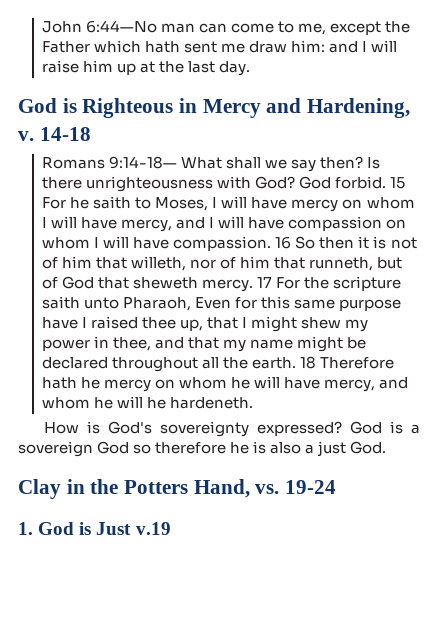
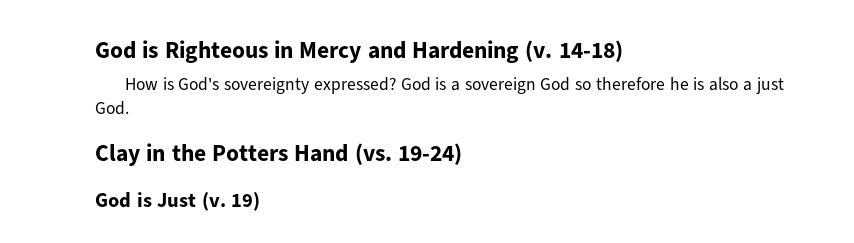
- John 6:44—No man can come to me, except the Father which hath sent me draw him: and I will raise him up at the last day.
- God is Righteous in Mercy and Hardening, v. 14-18
- Romans 9:14-18— What shall we say then? Is there unrighteousness with God? God forbid. 15 For he saith to Moses, I will have mercy on whom I will have mercy, and I will have compassion on whom I will have compassion. 16 So then it is not of him that willeth, nor of him that runneth, but of God that sheweth mercy. 17 For the scripture saith unto Pharaoh, Even for this same purpose have I raised thee up, that I might shew my power in thee, and that my name might be declared throughout all the earth. 18 Therefore hath he mercy on whom he will have mercy, and whom he will he hardeneth.
+ God is Righteous in Mercy and Hardening (v. 14-18)
- Clay in the Potters Hand, vs. 19-24
- 1. God is Just v.19
+ Clay in the Potters Hand (vs. 19-24)
+ God is Just (v. 19)

